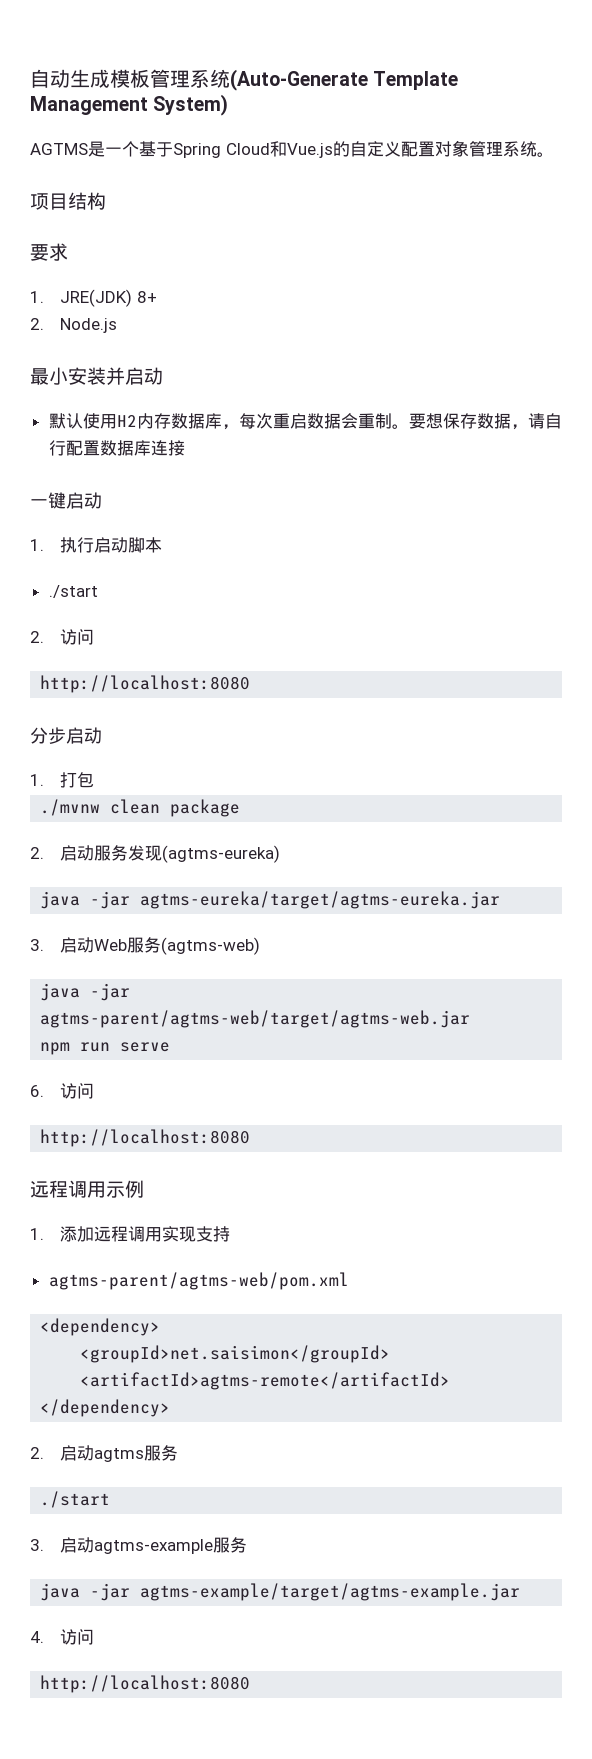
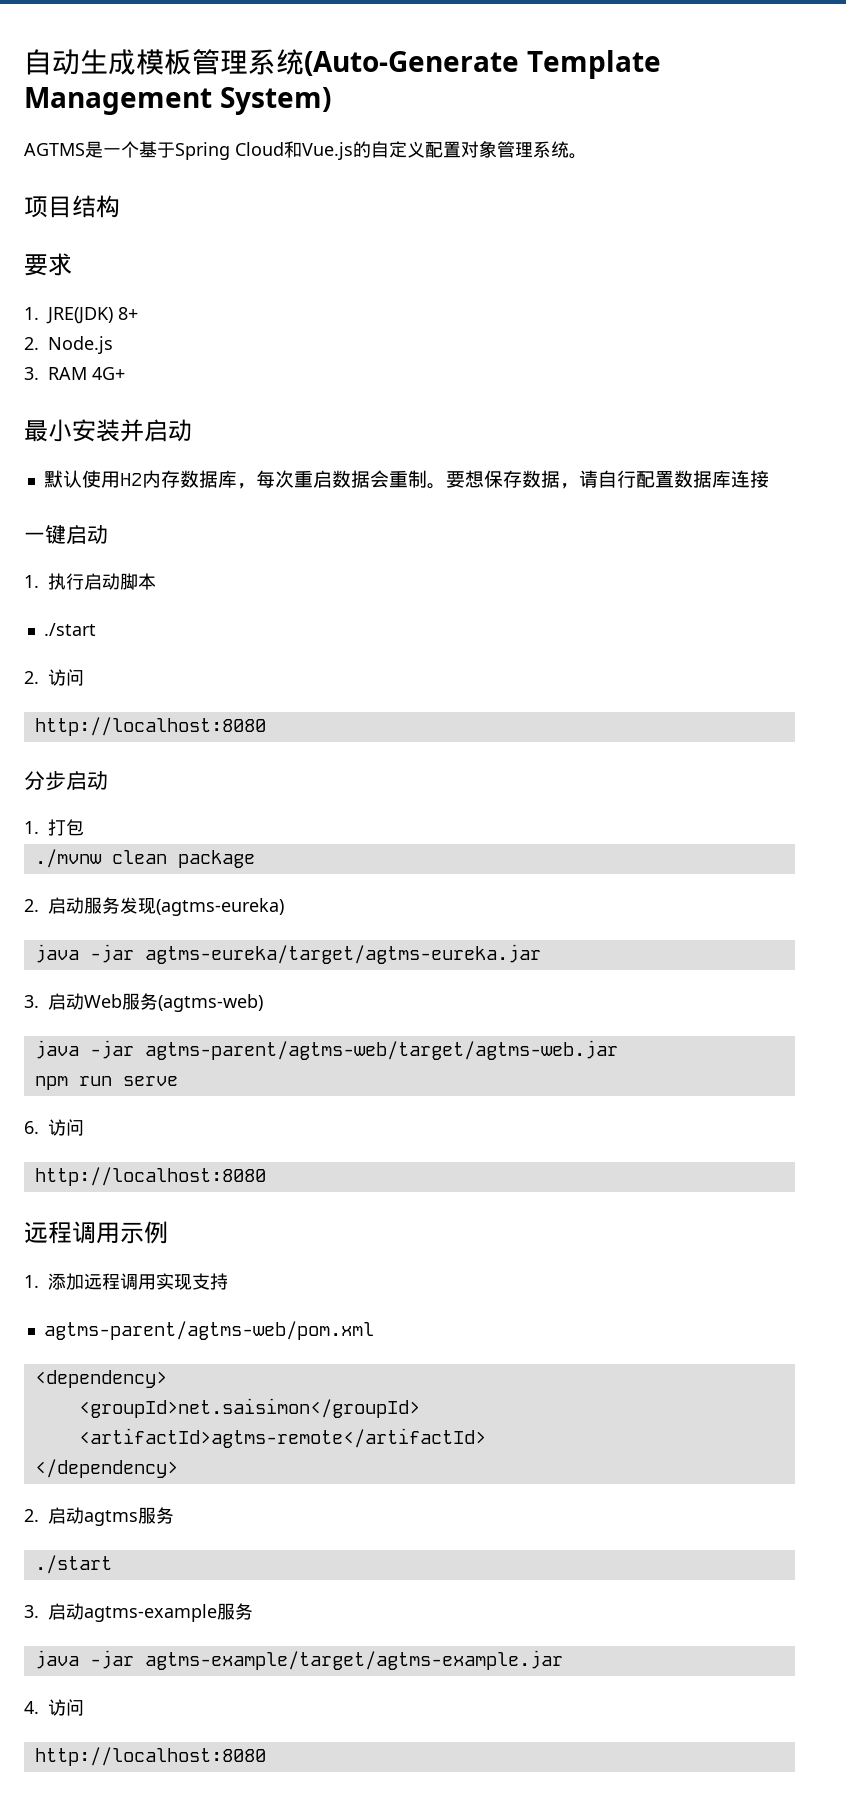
+ 3. RAM 4G+

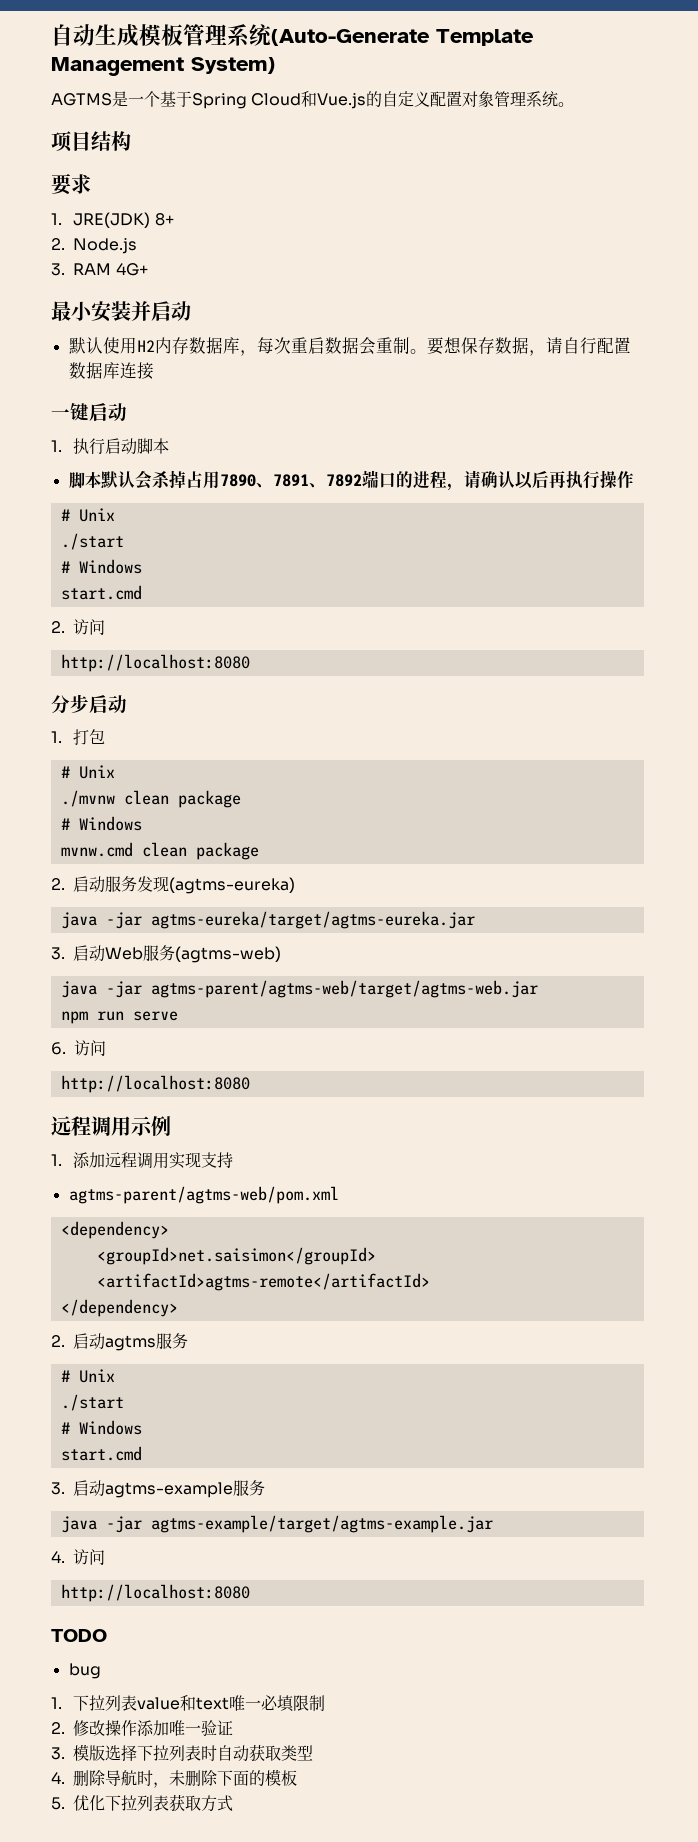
  1.执行启动脚本
+ 脚本默认会杀掉占用7890、7891、7892端口的进程，请确认以后再执行操作
+ # Unix
  ./start
+ # Windows
+ start.cmd
  1.打包
+ # Unix
  ./mvnw clean package
+ # Windows
+ mvnw.cmd clean package
  2.启动agtms服务
+ # Unix
  ./start
+ # Windows
+ start.cmd
+ TODO
+ bug
+ 1.下拉列表value和text唯一必填限制
+ 2.修改操作添加唯一验证
+ 3.模版选择下拉列表时自动获取类型
+ 4.删除导航时，未删除下面的模板
+ 5.优化下拉列表获取方式

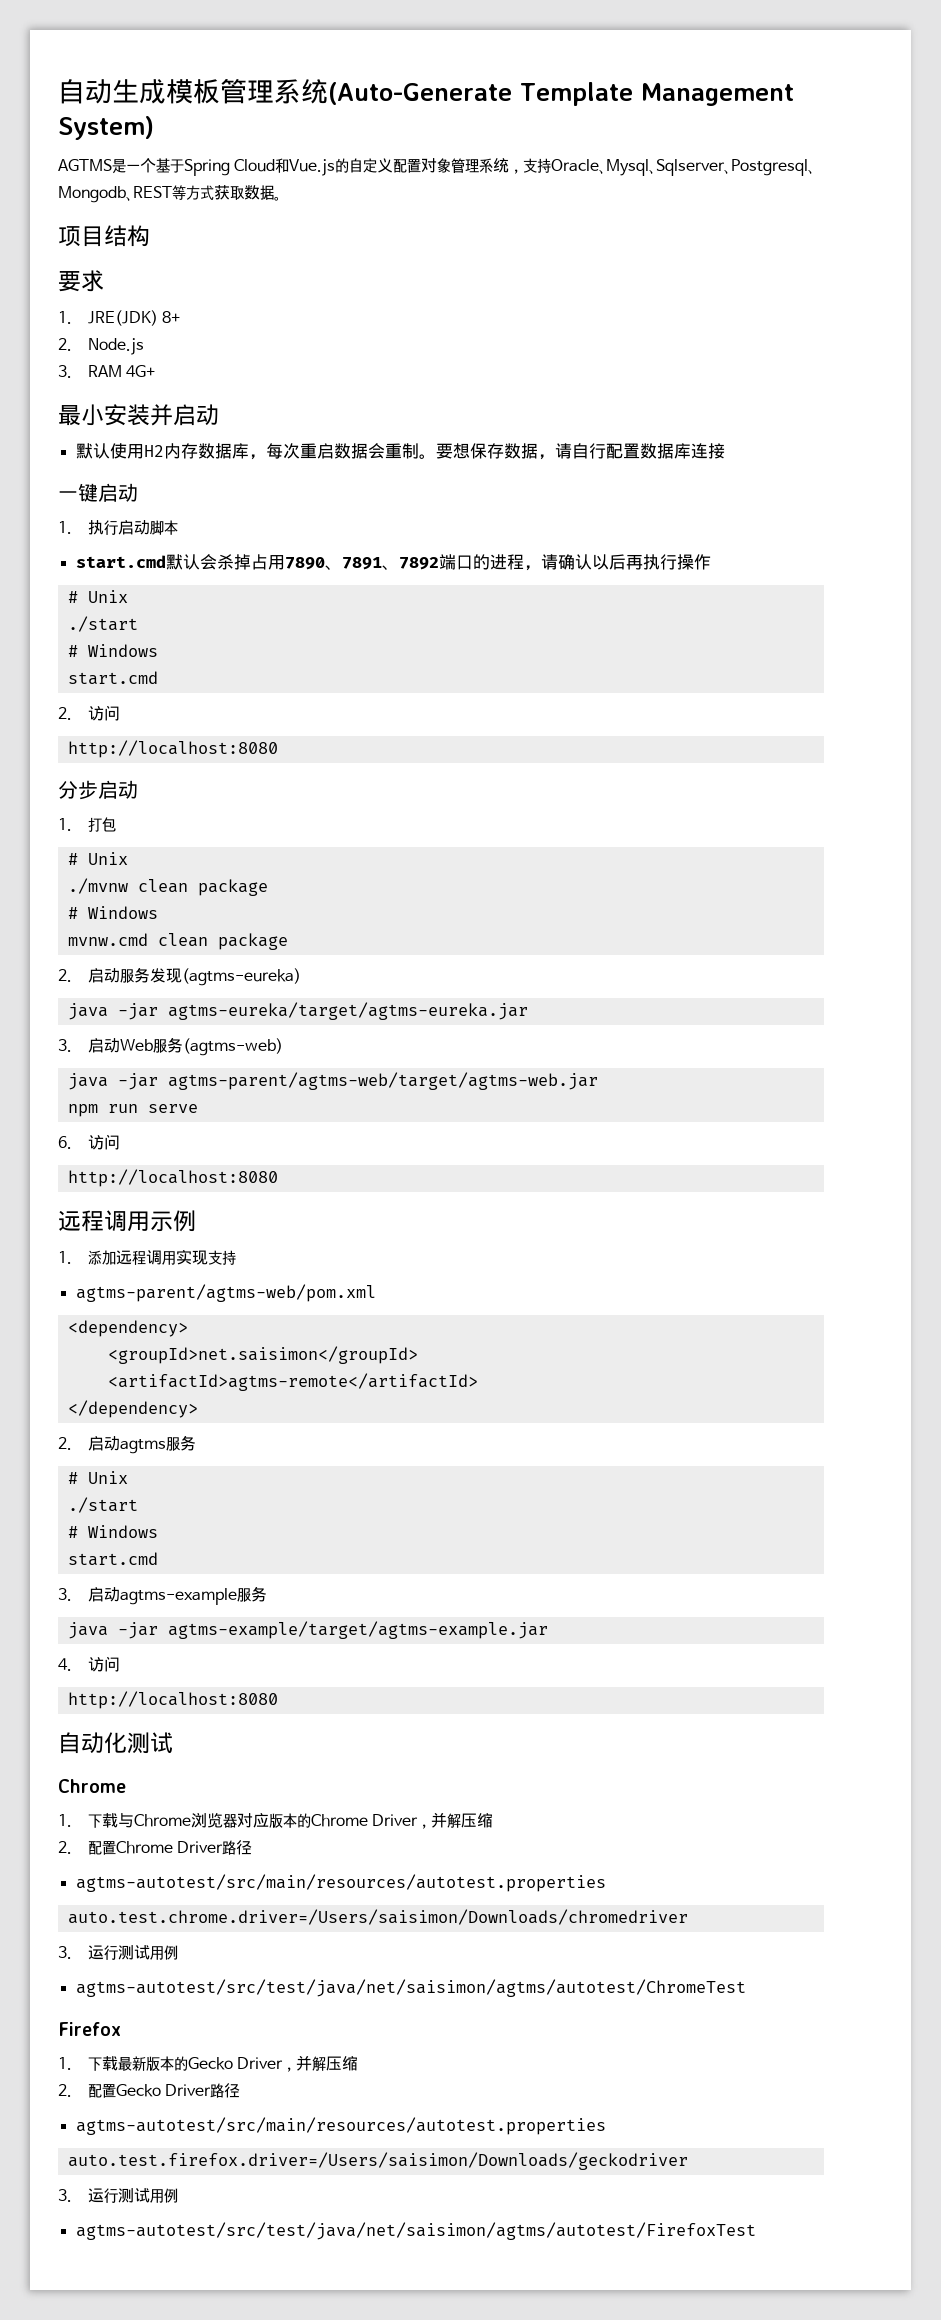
- AGTMS是一个基于Spring Cloud和Vue.js的自定义配置对象管理系统。
+ AGTMS是一个基于Spring Cloud和Vue.js的自定义配置对象管理系统，支持Oracle、Mysql、Sqlserver、Postgresql、Mongodb、REST等方式获取数据。
- 脚本默认会杀掉占用7890、7891、7892端口的进程，请确认以后再执行操作
+ start.cmd默认会杀掉占用7890、7891、7892端口的进程，请确认以后再执行操作
- TODO
- bug
- 1.下拉列表value和text唯一必填限制
- 2.修改操作添加唯一验证
- 3.模版选择下拉列表时自动获取类型
- 4.删除导航时，未删除下面的模板
- 5.优化下拉列表获取方式
+ 自动化测试
+ Chrome
+ 1.下载与Chrome浏览器对应版本的Chrome Driver，并解压缩
+ 2.配置Chrome Driver路径
+ agtms-autotest/src/main/resources/autotest.properties
+ auto.test.chrome.driver=/Users/saisimon/Downloads/chromedriver
+ 3.运行测试用例
+ agtms-autotest/src/test/java/net/saisimon/agtms/autotest/ChromeTest
+ Firefox
+ 1.下载最新版本的Gecko Driver，并解压缩
+ 2.配置Gecko Driver路径
+ agtms-autotest/src/main/resources/autotest.properties
+ auto.test.firefox.driver=/Users/saisimon/Downloads/geckodriver
+ 3.运行测试用例
+ agtms-autotest/src/test/java/net/saisimon/agtms/autotest/FirefoxTest

